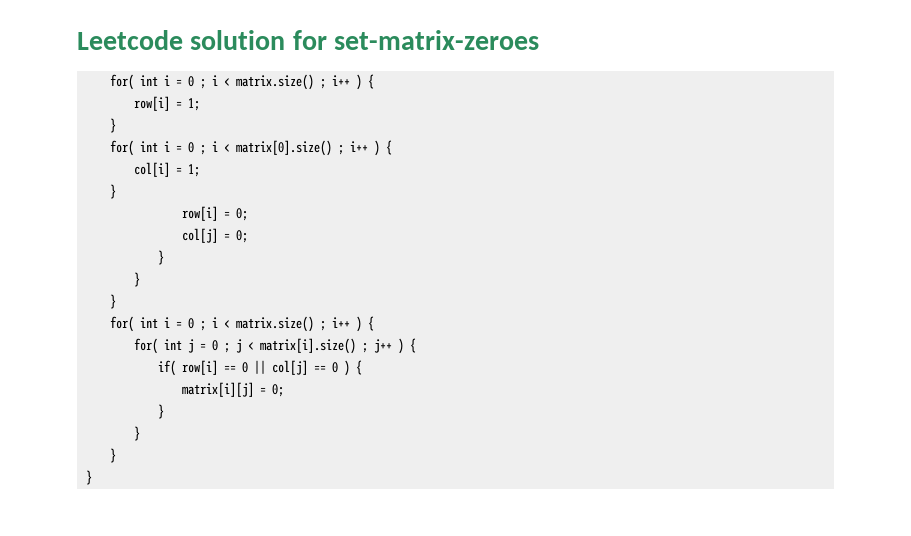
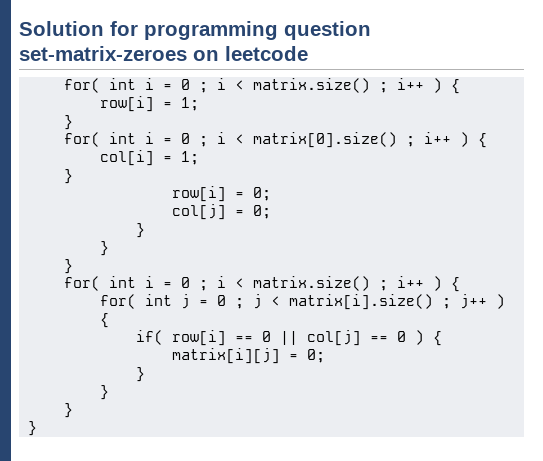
- Leetcode solution for set-matrix-zeroes
+ Solution for programming question set-matrix-zeroes on leetcode

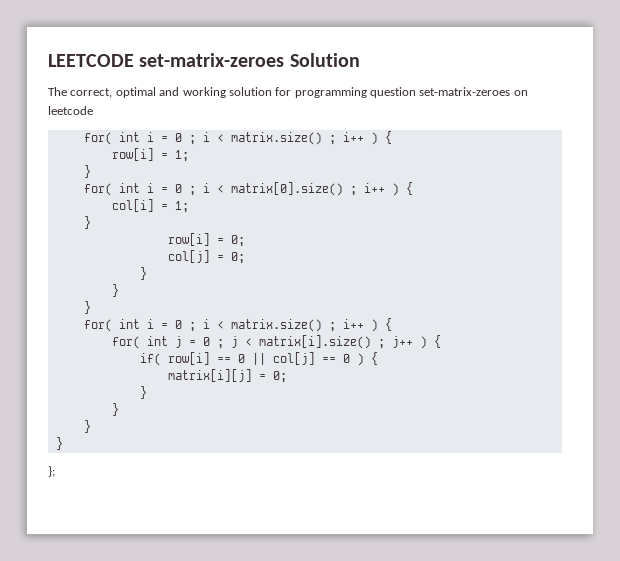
- Solution for programming question set-matrix-zeroes on leetcode
+ LEETCODE set-matrix-zeroes Solution
+ The correct, optimal and working solution for programming question set-matrix-zeroes on leetcode
+ };

